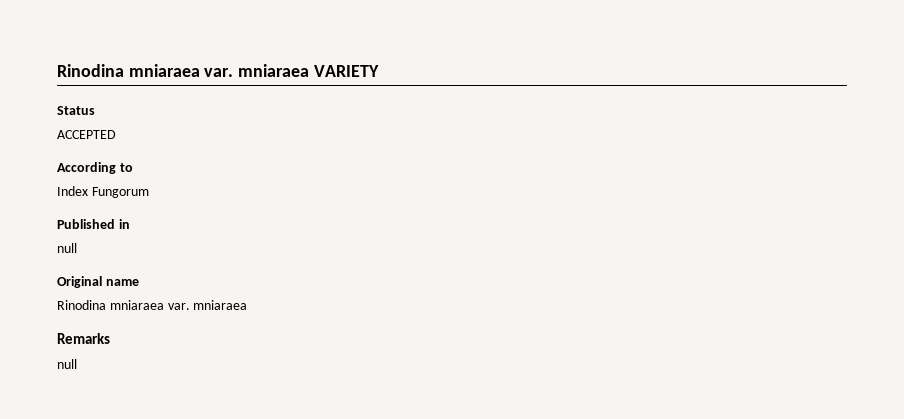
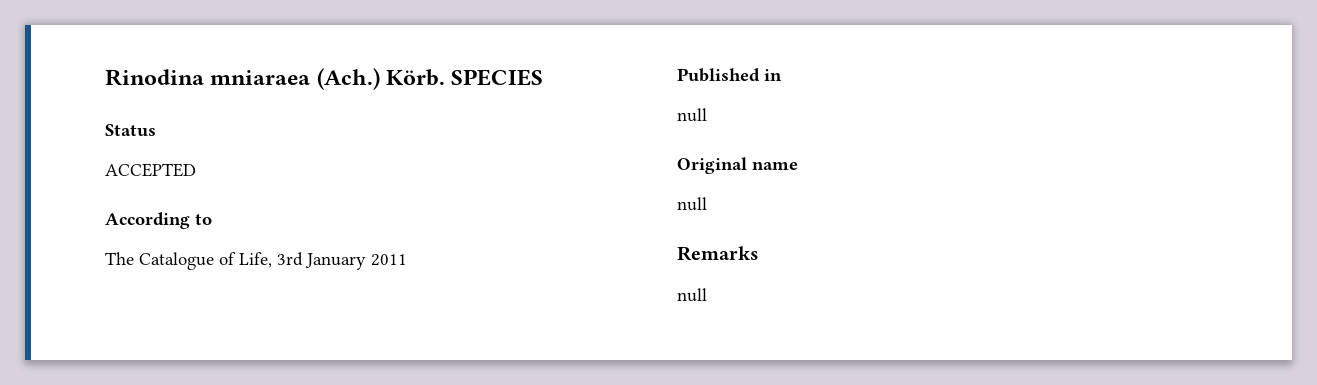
- Rinodina mniaraea var. mniaraea VARIETY
+ Rinodina mniaraea (Ach.) Körb. SPECIES
- Index Fungorum
+ The Catalogue of Life, 3rd January 2011
  Original name
- Rinodina mniaraea var. mniaraea
+ null

